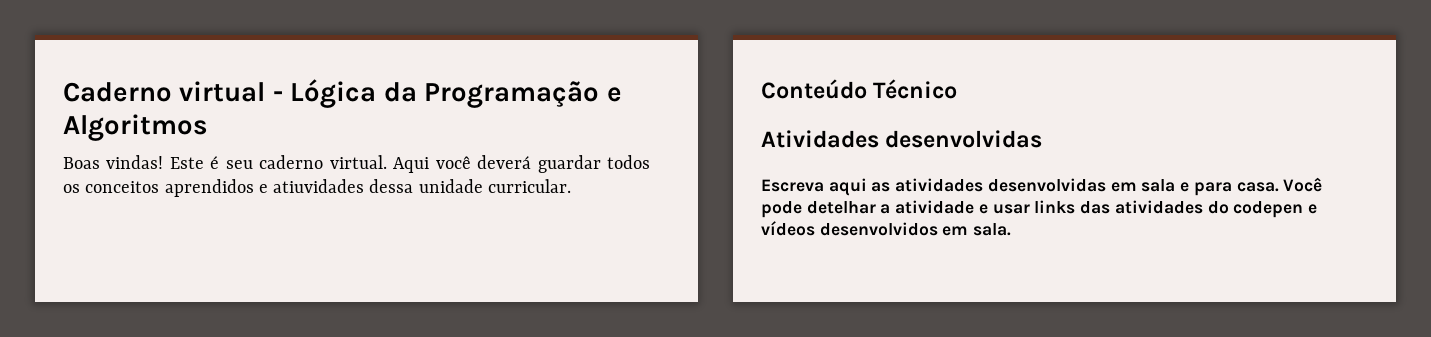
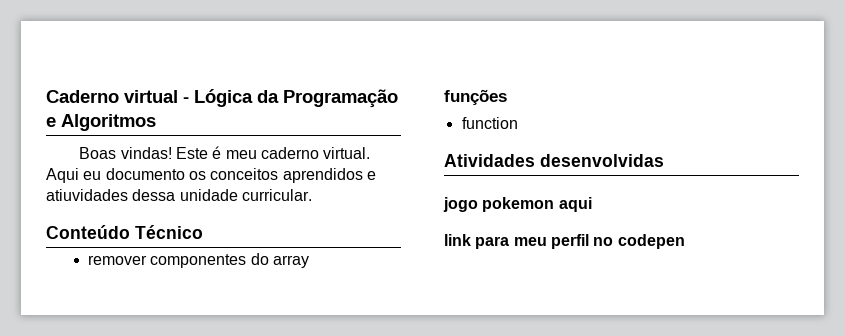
- Este é seu caderno virtual.
+ Este é meu caderno virtual.
- Aqui você deverá guardar todos os conceitos aprendidos e atiuvidades dessa unidade curricular.
+ Aqui eu documento os conceitos aprendidos e atiuvidades dessa unidade curricular.
+ remover componentes do array
+ funções
+ function
- Escreva aqui as atividades desenvolvidas em sala e para casa. Você pode detelhar a atividade e usar links das atividades do codepen e vídeos desenvolvidos em sala.
+ jogo pokemon aqui
+ link para meu perfil no codepen

